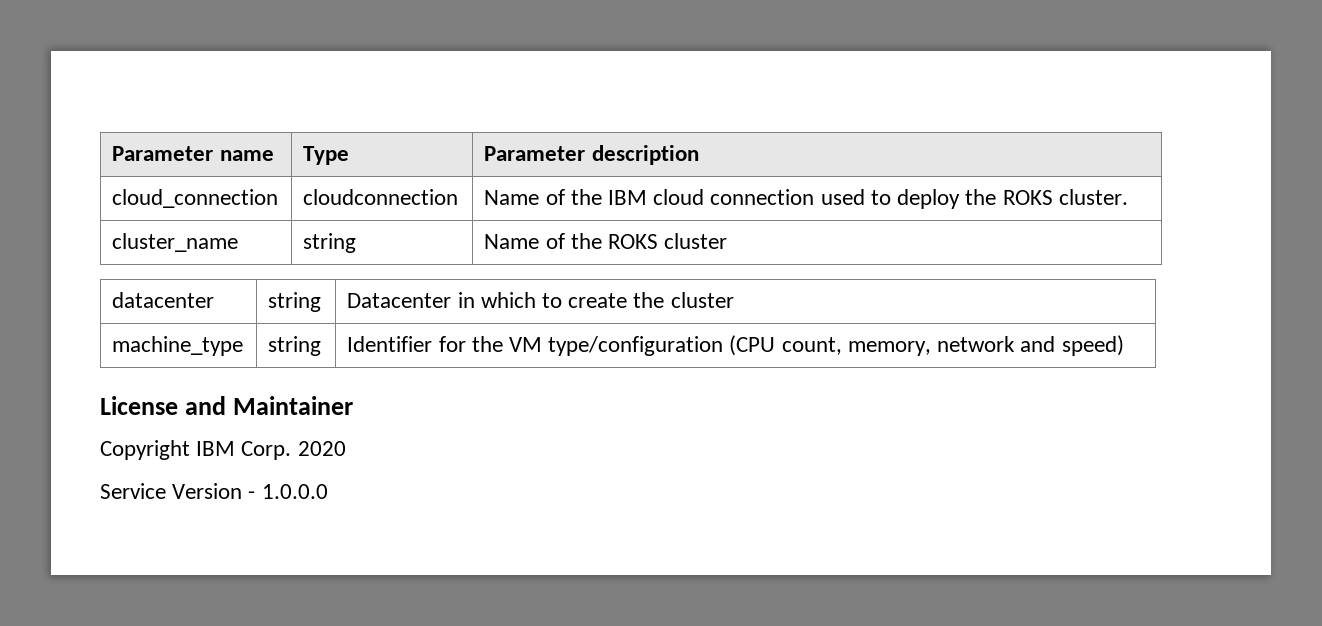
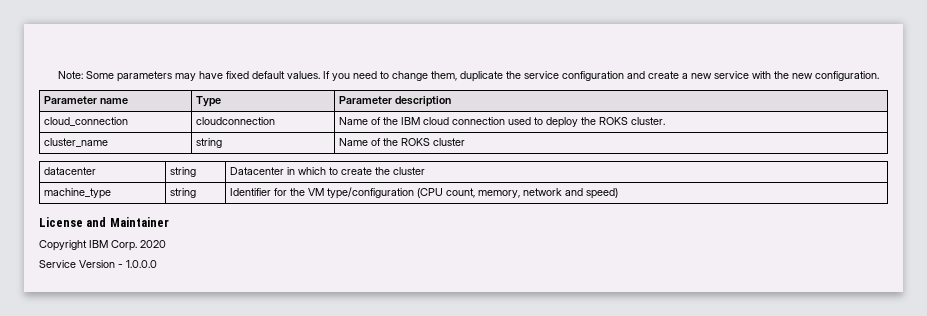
+ Note: Some parameters may have fixed default values. If you need to change them, duplicate the service configuration and create a new service with the new configuration.

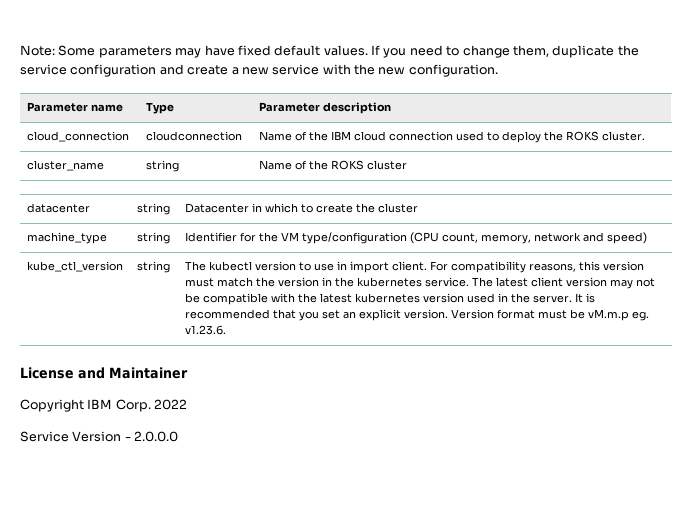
+ kube_ctl_version | string | The kubectl version to use in import client. For compatibility reasons, this version must match the version in the kubernetes service. The latest client version may not be compatible with the latest kubernetes version used in the server. It is recommended that you set an explicit version. Version format must be vM.m.p eg. v1.23.6.
- 2020
+ 2022
- Service Version - 1.0.0.0
+ Service Version - 2.0.0.0

